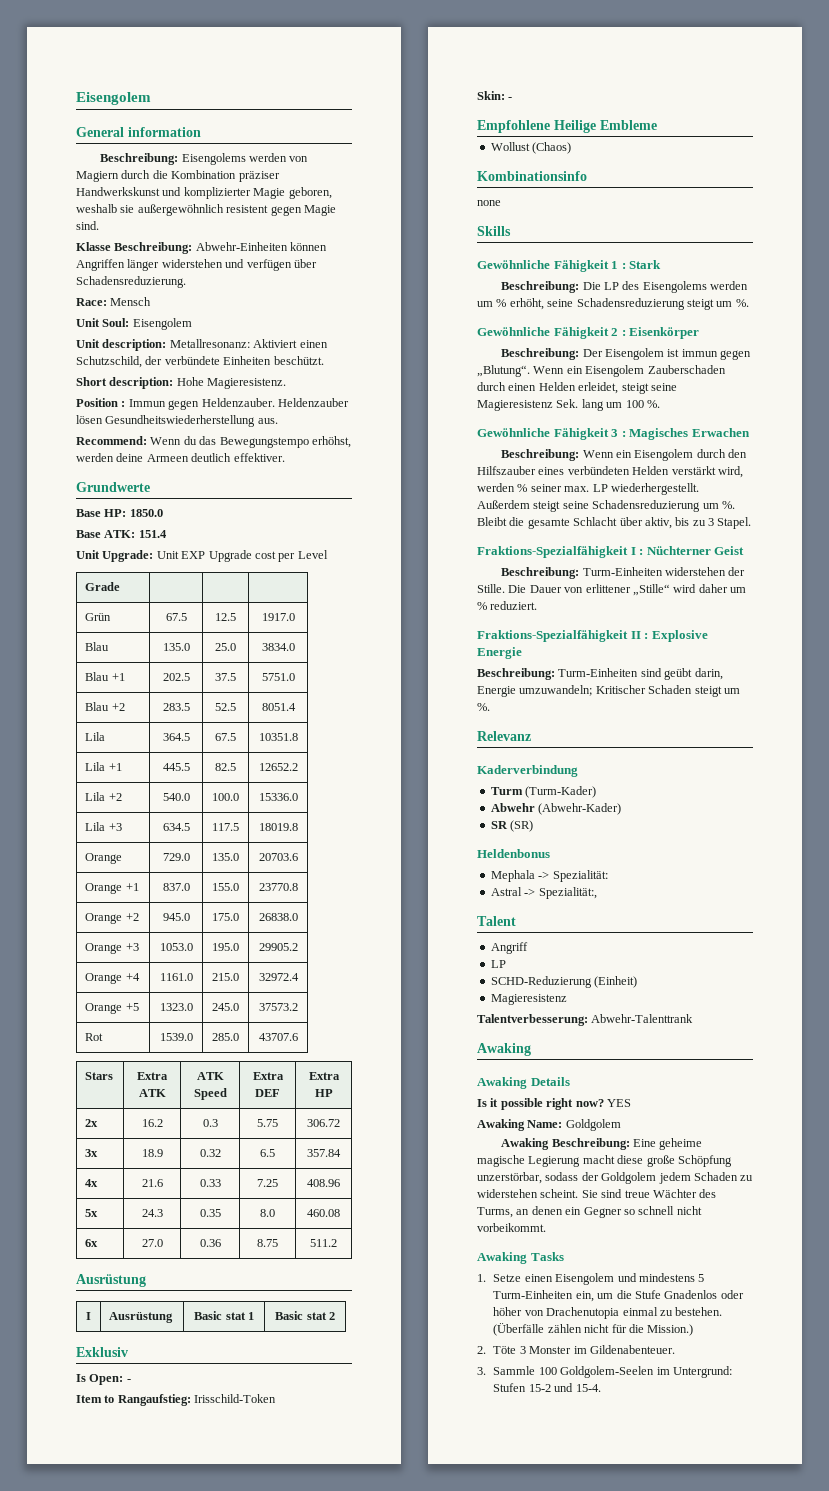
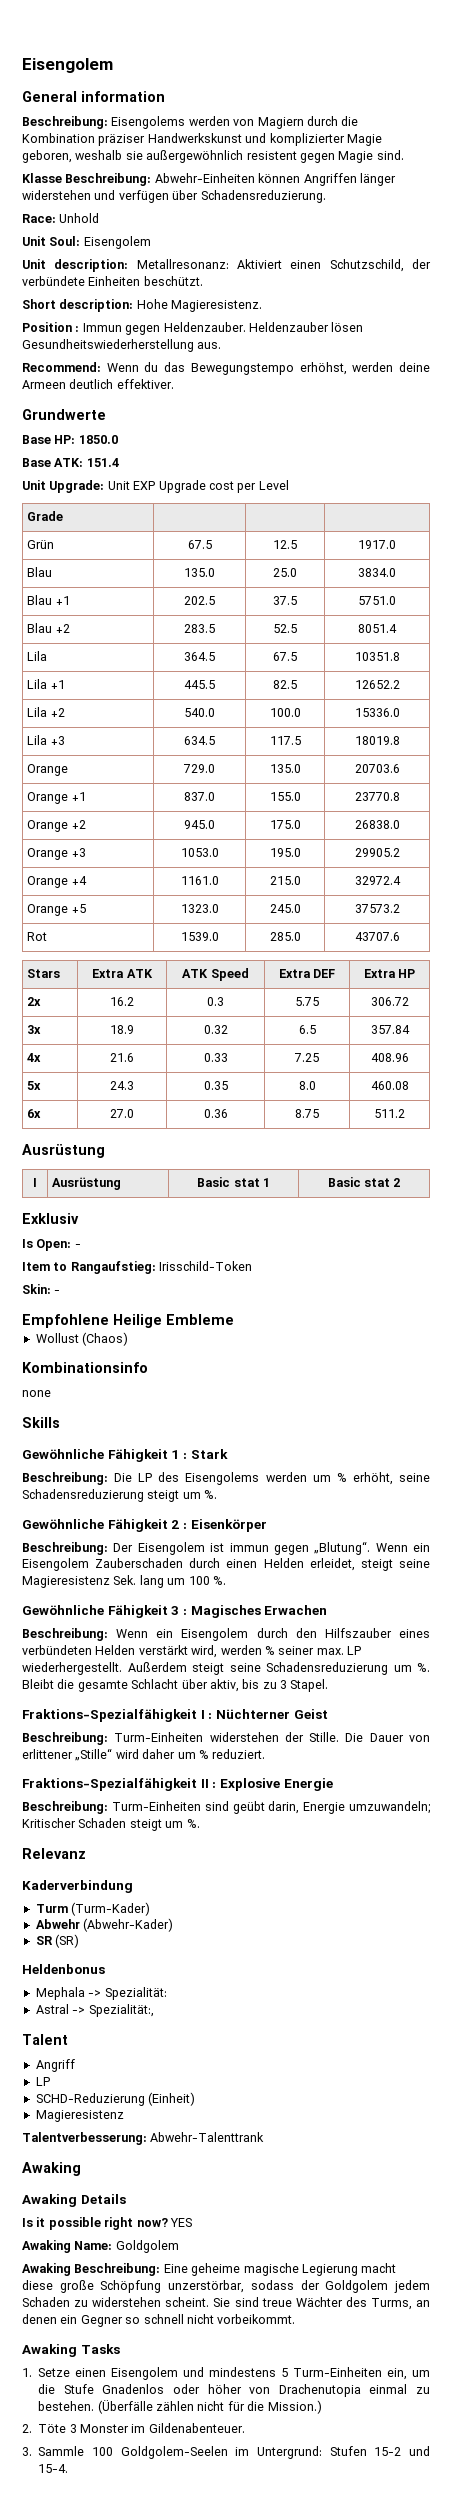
- Race: Mensch
+ Race: Unhold

